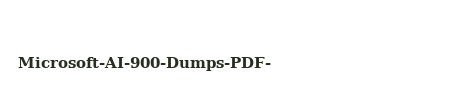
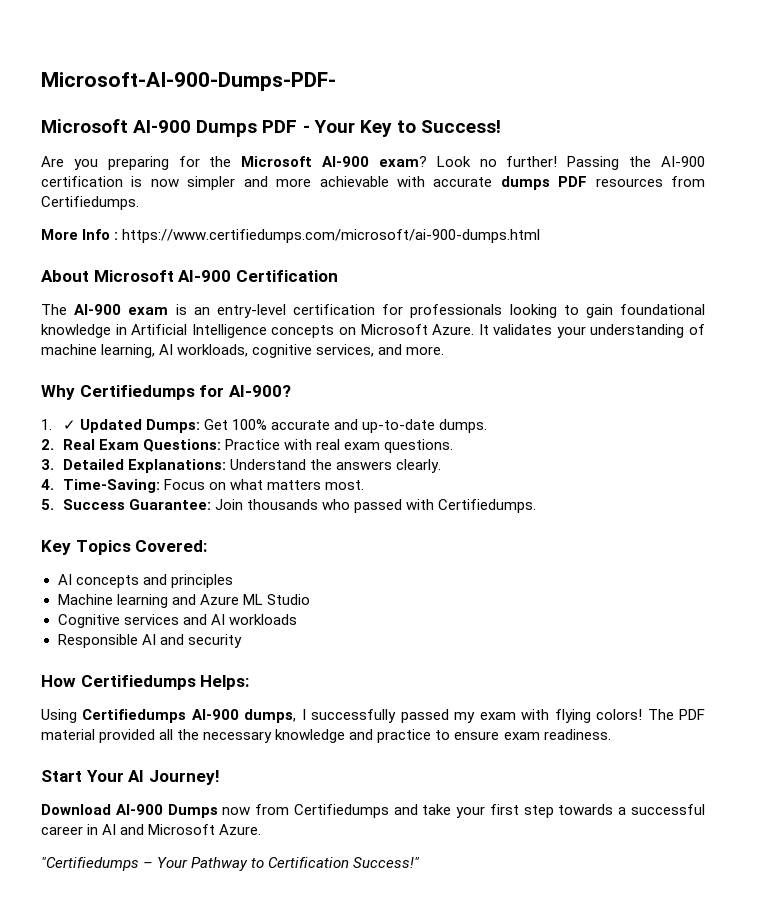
+ Microsoft AI-900 Dumps PDF - Your Key to Success!
+ Are you preparing for the Microsoft AI-900 exam? Look no further! Passing the AI-900 certification is now simpler and more achievable with accurate dumps PDF resources from Certifiedumps.
+ More Info : https://www.certifiedumps.com/microsoft/ai-900-dumps.html
+ About Microsoft AI-900 Certification
+ The AI-900 exam is an entry-level certification for professionals looking to gain foundational knowledge in Artificial Intelligence concepts on Microsoft Azure. It validates your understanding of machine learning, AI workloads, cognitive services, and more.
+ Why Certifiedumps for AI-900?
+ 1. ✓ Updated Dumps: Get 100% accurate and up-to-date dumps.
+ 2. Real Exam Questions: Practice with real exam questions.
+ 3. Detailed Explanations: Understand the answers clearly.
+ 4. Time-Saving: Focus on what matters most.
+ 5. Success Guarantee: Join thousands who passed with Certifiedumps.
+ Key Topics Covered:
+ AI concepts and principles
+ Machine learning and Azure ML Studio
+ Cognitive services and AI workloads
+ Responsible AI and security
+ How Certifiedumps Helps:
+ Using Certifiedumps AI-900 dumps, I successfully passed my exam with flying colors! The PDF material provided all the necessary knowledge and practice to ensure exam readiness.
+ Start Your AI Journey!
+ Download AI-900 Dumps now from Certifiedumps and take your first step towards a successful career in AI and Microsoft Azure.
+ "Certifiedumps – Your Pathway to Certification Success!"

